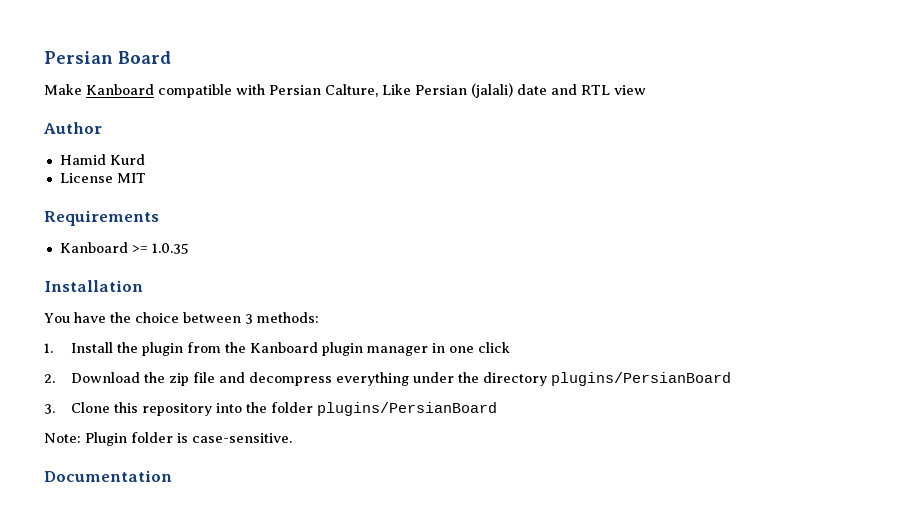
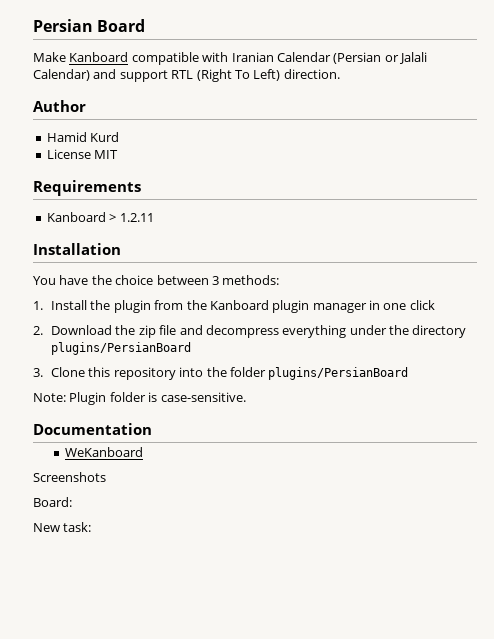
- Make Kanboard compatible with Persian Calture, Like Persian (jalali) date and RTL view
+ Make Kanboard compatible with Iranian Calendar (Persian or Jalali Calendar) and support RTL (Right To Left) direction.
- Kanboard >= 1.0.35
+ Kanboard > 1.2.11
+ WeKanboard
+ Screenshots
+ Board:
+ New task:

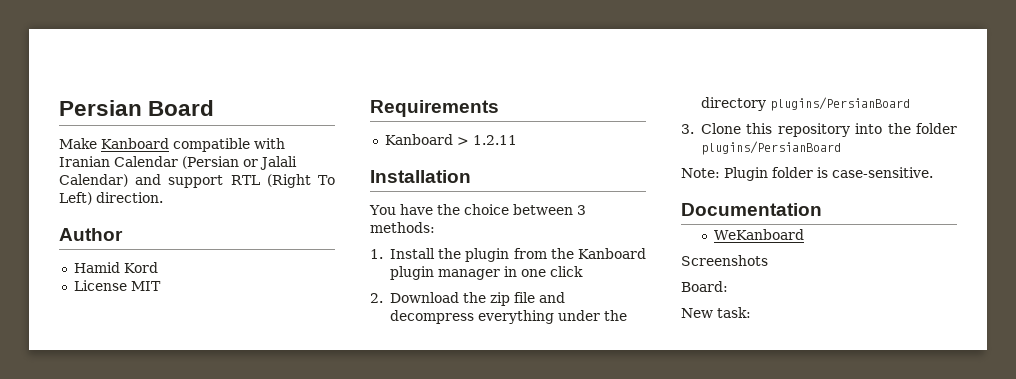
- Hamid Kurd
+ Hamid Kord

